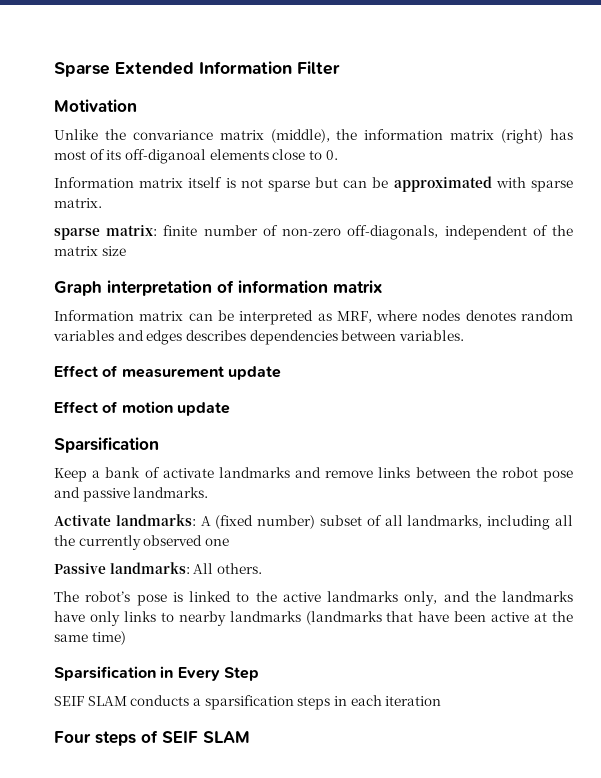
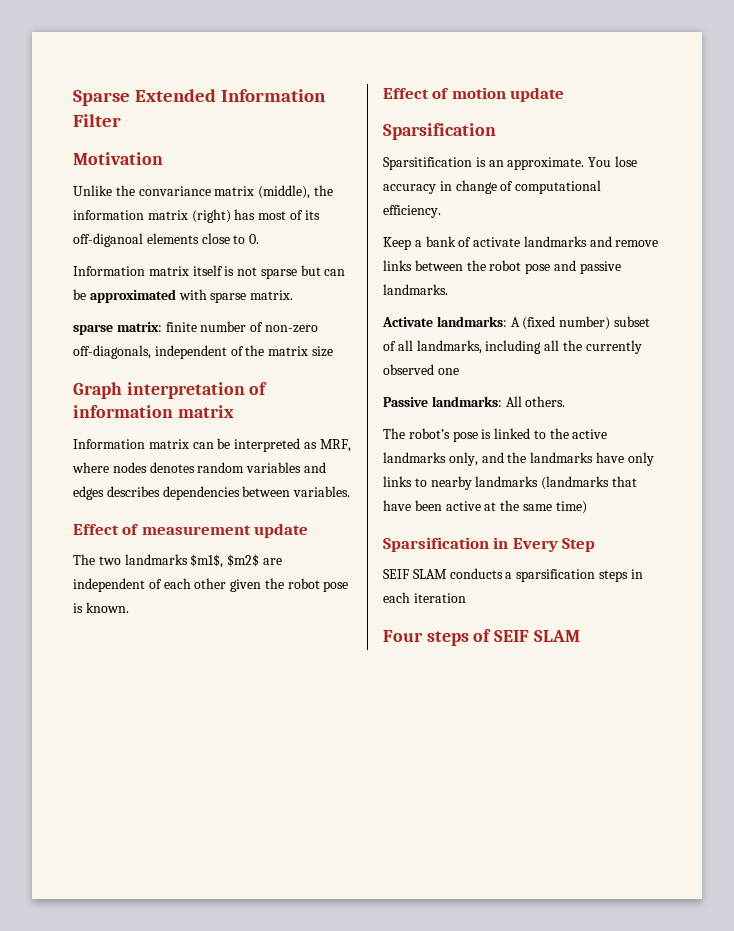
+ The two landmarks $m1$, $m2$ are independent of each other given the robot pose is known.
+ Sparsitification is an approximate. You lose accuracy in change of computational efficiency.

